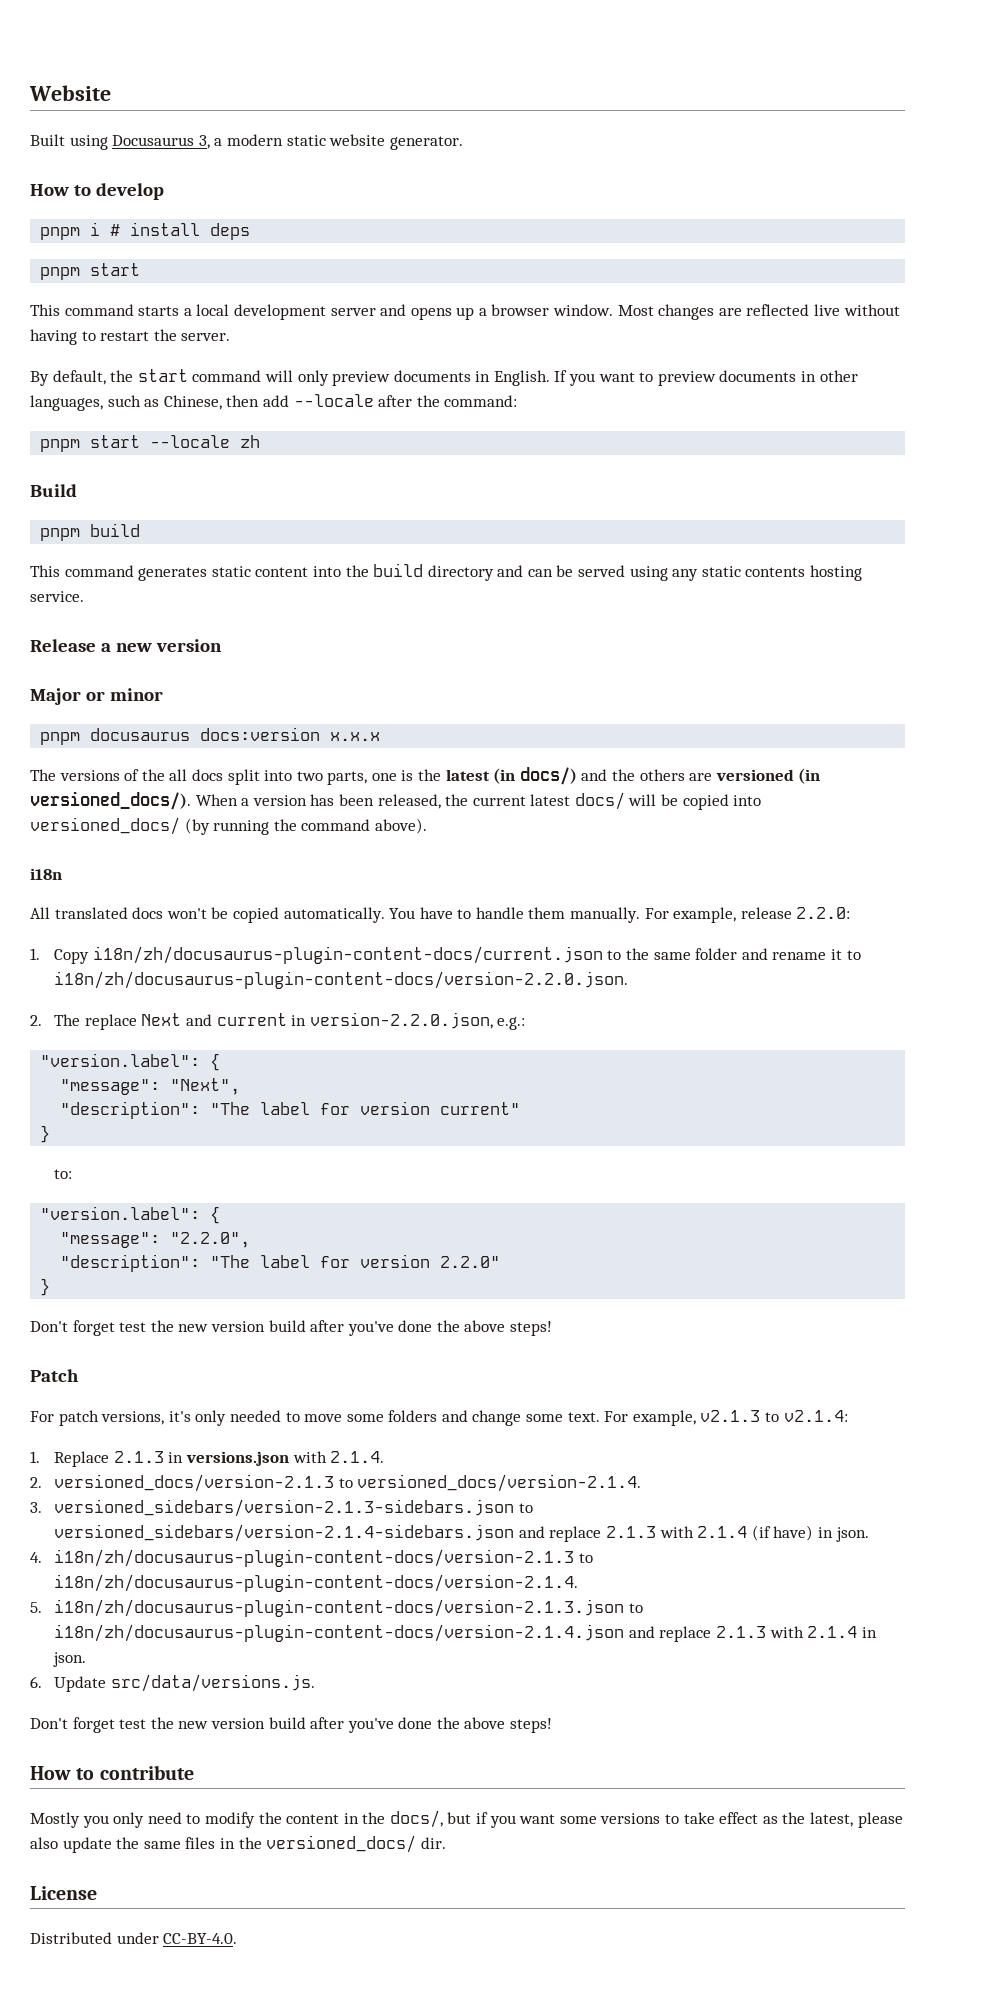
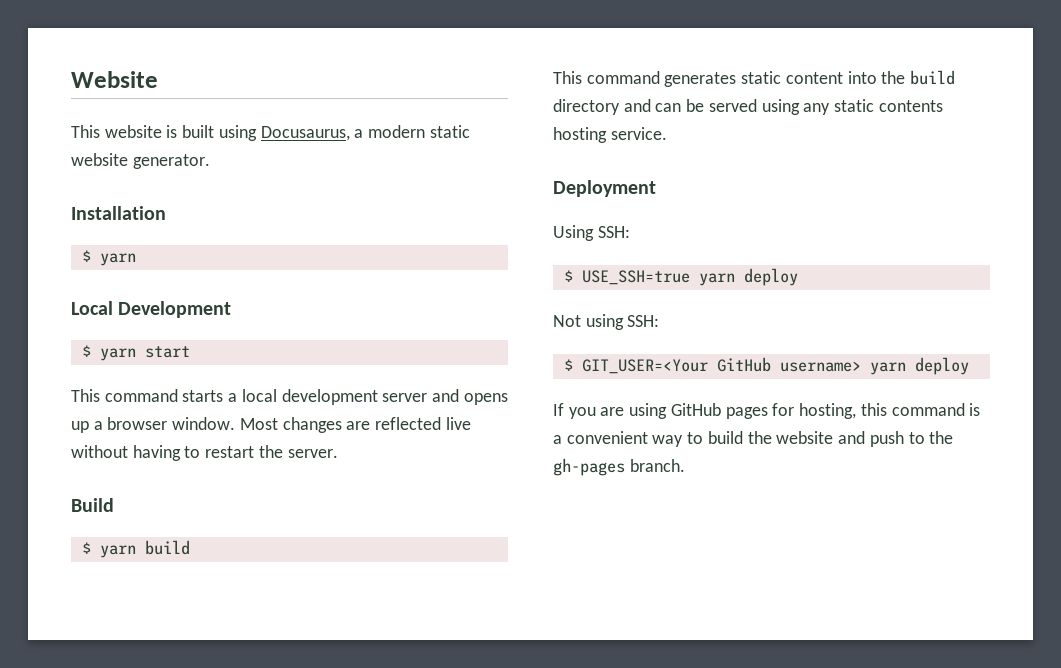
- Built using Docusaurus 3, a modern static website generator.
+ This website is built using Docusaurus, a modern static website generator.
- How to develop
- pnpm i # install deps
- pnpm start
+ Installation
+ $ yarn
+ Local Development
+ $ yarn start
- By default, the start command will only preview documents in English. If you want to preview documents in other languages, such as Chinese, then add --locale after the command:
- pnpm start --locale zh
- pnpm build
+ $ yarn build
- Release a new version
- Major or minor
- pnpm docusaurus docs:version x.x.x
- The versions of the all docs split into two parts, one is the latest (in docs/) and the others are versioned (in versioned_docs/). When a version has been released, the current latest docs/ will be copied into versioned_docs/ (by running the command above).
- i18n
- All translated docs won't be copied automatically. You have to handle them manually. For example, release 2.2.0:
- 1. Copy i18n/zh/docusaurus-plugin-content-docs/current.json to the same folder and rename it to i18n/zh/docusaurus-plugin-content-docs/version-2.2.0.json.
- 2. The replace Next and current in version-2.2.0.json, e.g.:
- "version.label": {
- "message": "Next",
- "description": "The label for version current"
- }
- to:
- "version.label": {
- "message": "2.2.0",
- "description": "The label for version 2.2.0"
- }
- Don't forget test the new version build after you've done the above steps!
- Patch
- For patch versions, it's only needed to move some folders and change some text. For example, v2.1.3 to v2.1.4:
- 1. Replace 2.1.3 in versions.json with 2.1.4.
- 2. versioned_docs/version-2.1.3 to versioned_docs/version-2.1.4.
- 3. versioned_sidebars/version-2.1.3-sidebars.json to versioned_sidebars/version-2.1.4-sidebars.json and replace 2.1.3 with 2.1.4 (if have) in json.
- 4. i18n/zh/docusaurus-plugin-content-docs/version-2.1.3 to i18n/zh/docusaurus-plugin-content-docs/version-2.1.4.
- 5. i18n/zh/docusaurus-plugin-content-docs/version-2.1.3.json to i18n/zh/docusaurus-plugin-content-docs/version-2.1.4.json and replace 2.1.3 with 2.1.4 in json.
- 6. Update src/data/versions.js.
- Don't forget test the new version build after you've done the above steps!
- How to contribute
- Mostly you only need to modify the content in the docs/, but if you want some versions to take effect as the latest, please also update the same files in the versioned_docs/ dir.
- License
- Distributed under CC-BY-4.0.
+ Deployment
+ Using SSH:
+ $ USE_SSH=true yarn deploy
+ Not using SSH:
+ $ GIT_USER=<Your GitHub username> yarn deploy
+ If you are using GitHub pages for hosting, this command is a convenient way to build the website and push to the gh-pages branch.

